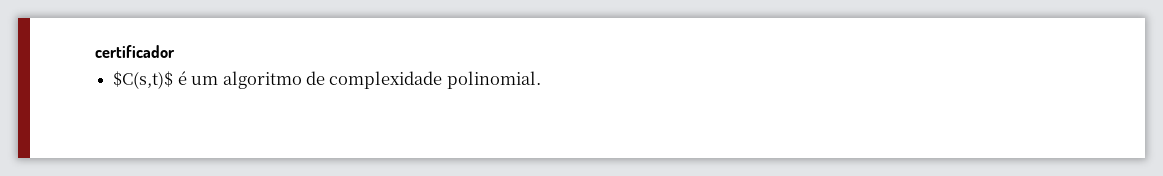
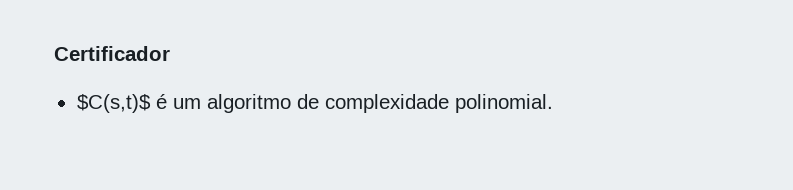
- certificador
+ Certificador

